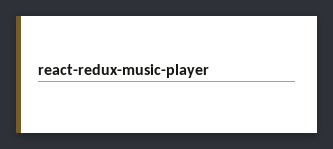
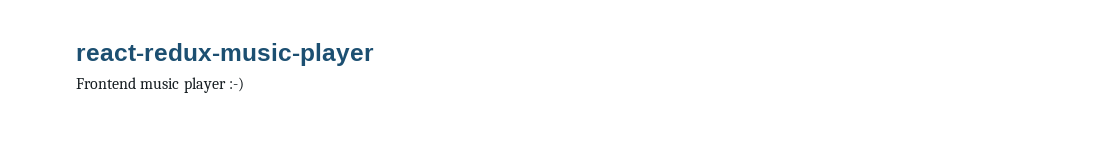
+ Frontend music player :-)

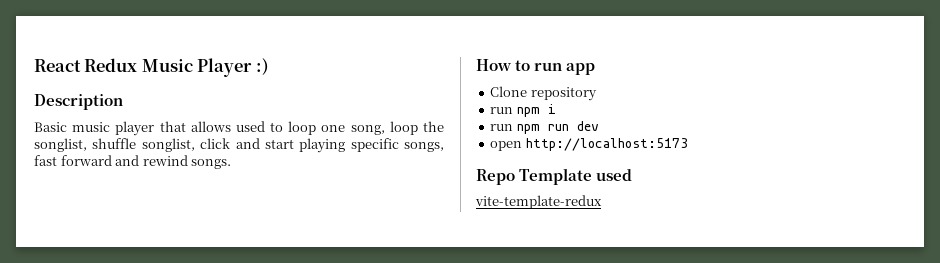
- react-redux-music-player
- Frontend music player :-)
+ React Redux Music Player :)
+ Description
+ Basic music player that allows used to loop one song, loop the songlist, shuffle songlist, click and start playing specific songs, fast forward and rewind songs.
+ How to run app
+ Clone repository
+ run npm i
+ run npm run dev
+ open http://localhost:5173
+ Repo Template used
+ vite-template-redux

